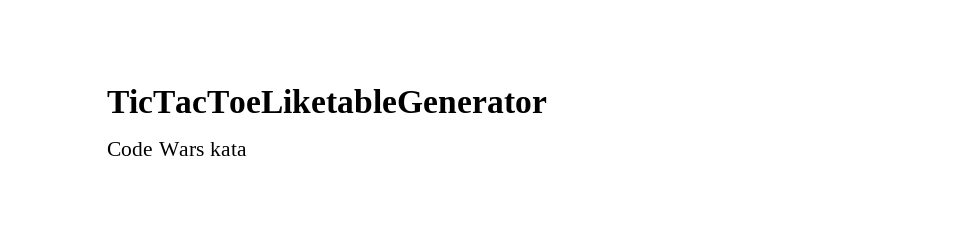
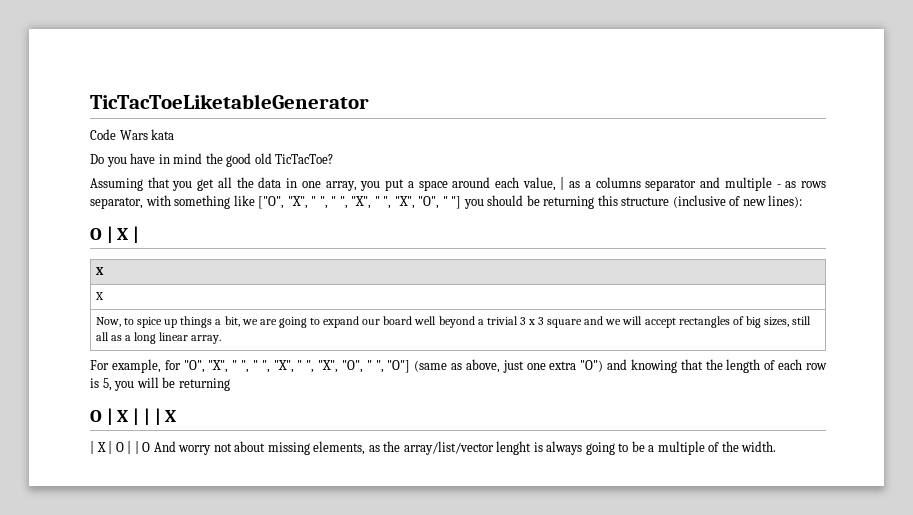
+ Do you have in mind the good old TicTacToe?
+ Assuming that you get all the data in one array, you put a space around each value, | as a columns separator and multiple - as rows separator, with something like ["O", "X", " ", " ", "X", " ", "X", "O", " "] you should be returning this structure (inclusive of new lines):
+ O | X |
+ X
+ X
+ Now, to spice up things a bit, we are going to expand our board well beyond a trivial 3 x 3 square and we will accept rectangles of big sizes, still all as a long linear array.
+ For example, for "O", "X", " ", " ", "X", " ", "X", "O", " ", "O"] (same as above, just one extra "O") and knowing that the length of each row is 5, you will be returning
+ O | X | | | X
+ | X | O | | O And worry not about missing elements, as the array/list/vector lenght is always going to be a multiple of the width.

